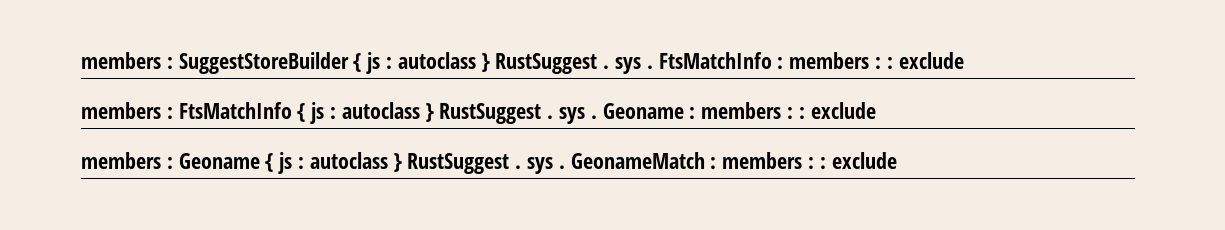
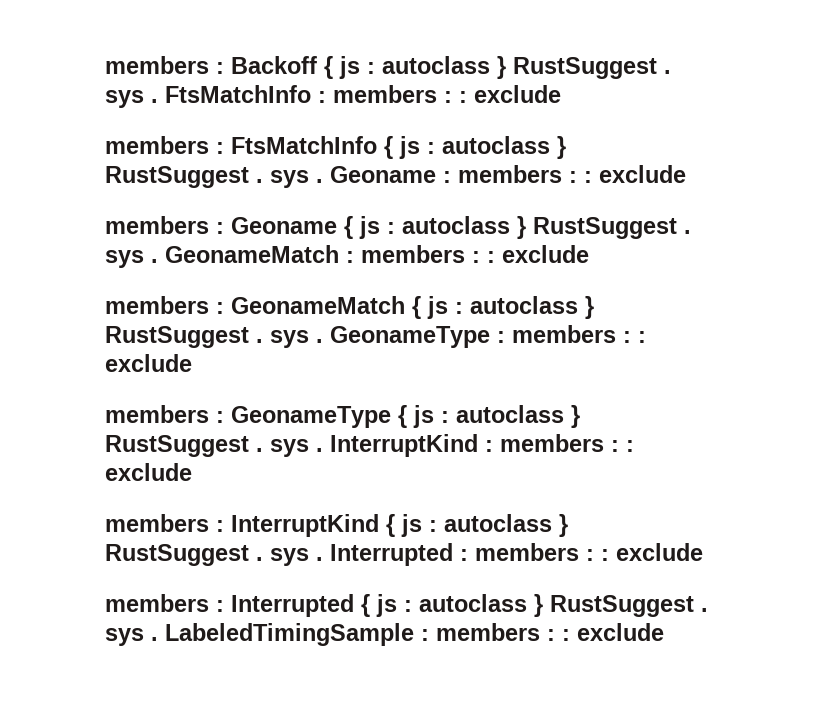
- members : SuggestStoreBuilder { js : autoclass } RustSuggest . sys .
+ members : Backoff { js : autoclass } RustSuggest . sys .
+ members : GeonameMatch { js : autoclass } RustSuggest . sys . GeonameType : members : : exclude
+ members : GeonameType { js : autoclass } RustSuggest . sys . InterruptKind : members : : exclude
+ members : InterruptKind { js : autoclass } RustSuggest . sys . Interrupted : members : : exclude
+ members : Interrupted { js : autoclass } RustSuggest . sys . LabeledTimingSample : members : : exclude

